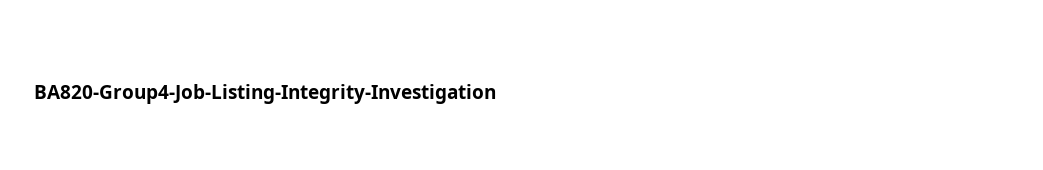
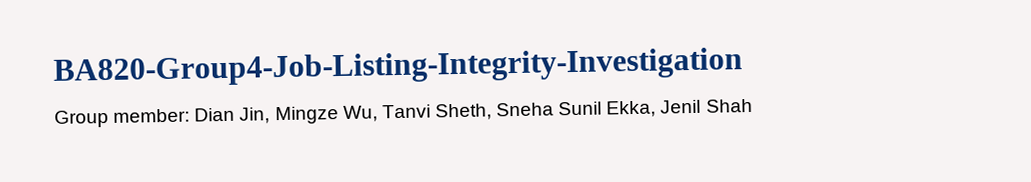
+ Group member: Dian Jin, Mingze Wu, Tanvi Sheth, Sneha Sunil Ekka, Jenil Shah

